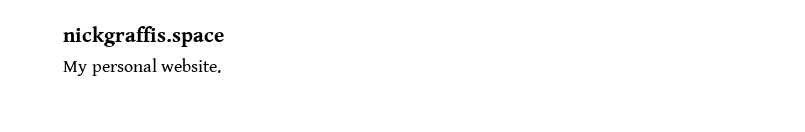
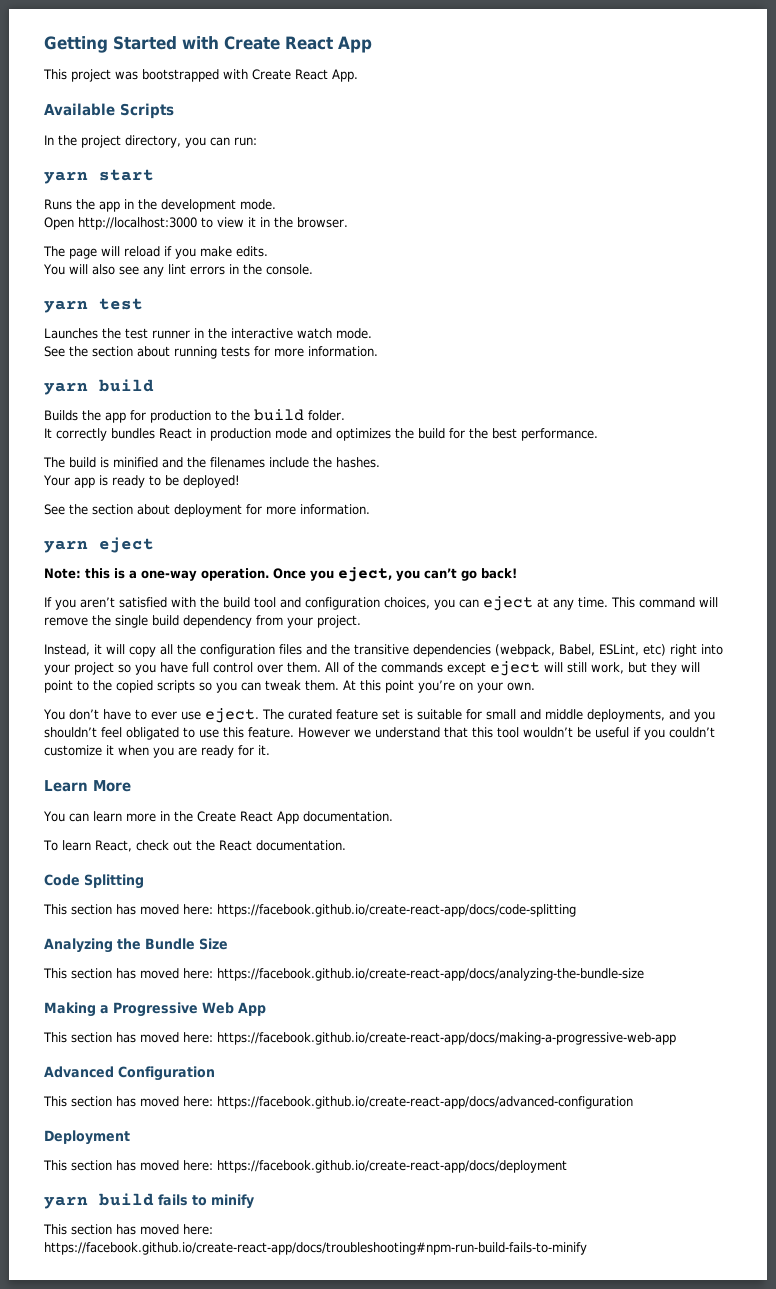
- nickgraffis.space
- My personal website.
+ Getting Started with Create React App
+ This project was bootstrapped with Create React App.
+ Available Scripts
+ In the project directory, you can run:
+ yarn start
+ Runs the app in the development mode.
+ Open http://localhost:3000 to view it in the browser.
+ The page will reload if you make edits.
+ You will also see any lint errors in the console.
+ yarn test
+ Launches the test runner in the interactive watch mode.
+ See the section about running tests for more information.
+ yarn build
+ Builds the app for production to the build folder.
+ It correctly bundles React in production mode and optimizes the build for the best performance.
+ The build is minified and the filenames include the hashes.
+ Your app is ready to be deployed!
+ See the section about deployment for more information.
+ yarn eject
+ Note: this is a one-way operation. Once you eject, you can’t go back!
+ If you aren’t satisfied with the build tool and configuration choices, you can eject at any time. This command will remove the single build dependency from your project.
+ Instead, it will copy all the configuration files and the transitive dependencies (webpack, Babel, ESLint, etc) right into your project so you have full control over them. All of the commands except eject will still work, but they will point to the copied scripts so you can tweak them. At this point you’re on your own.
+ You don’t have to ever use eject. The curated feature set is suitable for small and middle deployments, and you shouldn’t feel obligated to use this feature. However we understand that this tool wouldn’t be useful if you couldn’t customize it when you are ready for it.
+ Learn More
+ You can learn more in the Create React App documentation.
+ To learn React, check out the React documentation.
+ Code Splitting
+ This section has moved here: https://facebook.github.io/create-react-app/docs/code-splitting
+ Analyzing the Bundle Size
+ This section has moved here: https://facebook.github.io/create-react-app/docs/analyzing-the-bundle-size
+ Making a Progressive Web App
+ This section has moved here: https://facebook.github.io/create-react-app/docs/making-a-progressive-web-app
+ Advanced Configuration
+ This section has moved here: https://facebook.github.io/create-react-app/docs/advanced-configuration
+ Deployment
+ This section has moved here: https://facebook.github.io/create-react-app/docs/deployment
+ yarn build fails to minify
+ This section has moved here: https://facebook.github.io/create-react-app/docs/troubleshooting#npm-run-build-fails-to-minify

